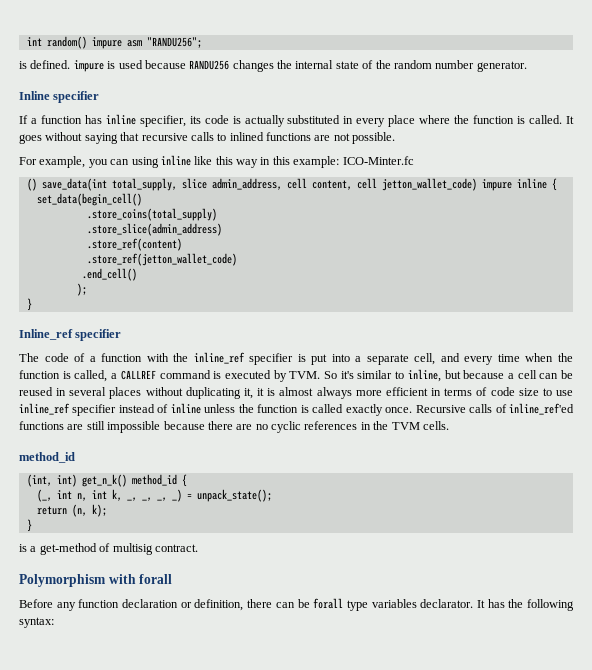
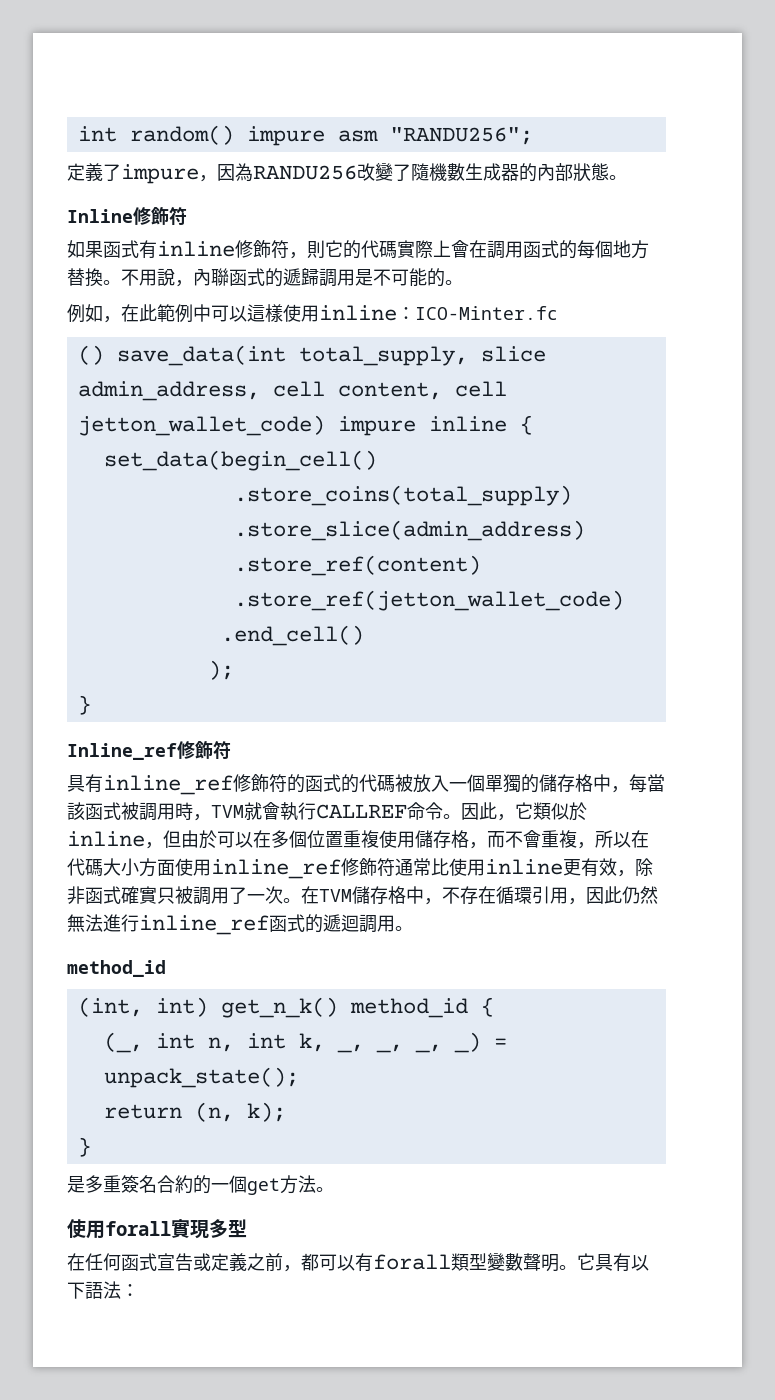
- is defined. impure is used because RANDU256 changes the internal state of the random number generator.
- Inline specifier
- If a function has inline specifier, its code is actually substituted in every place where the function is called. It goes without saying that recursive calls to inlined functions are not possible.
- For example, you can using inline like this way in this example: ICO-Minter.fc
+ 定義了impure，因為RANDU256改變了隨機數生成器的內部狀態。
+ Inline修飾符
+ 如果函式有inline修飾符，則它的代碼實際上會在調用函式的每個地方替換。不用說，內聯函式的遞歸調用是不可能的。
+ 例如，在此範例中可以這樣使用inline：ICO-Minter.fc
- Inline_ref specifier
- The code of a function with the inline_ref specifier is put into a separate cell, and every time when the function is called, a CALLREF command is executed by TVM. So it's similar to inline, but because a cell can be reused in several places without duplicating it, it is almost always more efficient in terms of code size to use inline_ref specifier instead of inline unless the function is called exactly once. Recursive calls of inline_ref'ed functions are still impossible because there are no cyclic references in the TVM cells.
+ Inline_ref修飾符
+ 具有inline_ref修飾符的函式的代碼被放入一個單獨的儲存格中，每當該函式被調用時，TVM就會執行CALLREF命令。因此，它類似於inline，但由於可以在多個位置重複使用儲存格，而不會重複，所以在代碼大小方面使用inline_ref修飾符通常比使用inline更有效，除非函式確實只被調用了一次。在TVM儲存格中，不存在循環引用，因此仍然無法進行inline_ref函式的遞迴調用。
- is a get-method of multisig contract.
- Polymorphism with forall
- Before any function declaration or definition, there can be forall type variables declarator. It has the following syntax:
+ 是多重簽名合約的一個get方法。
+ 使用forall實現多型
+ 在任何函式宣告或定義之前，都可以有forall類型變數聲明。它具有以下語法：

